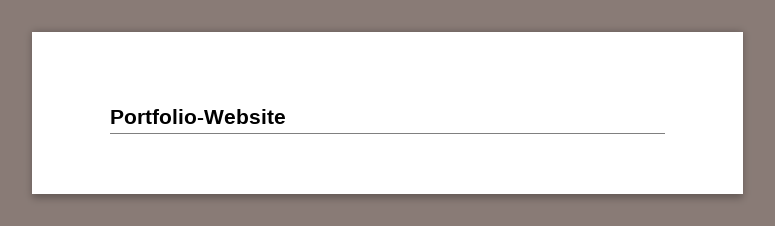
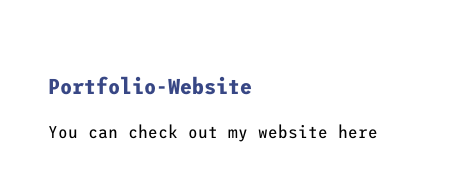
+ You can check out my website here

